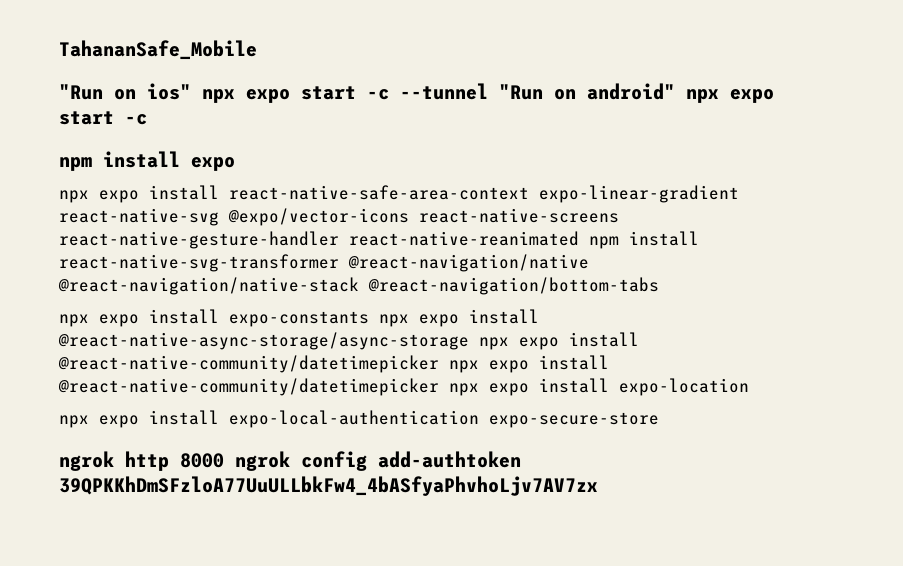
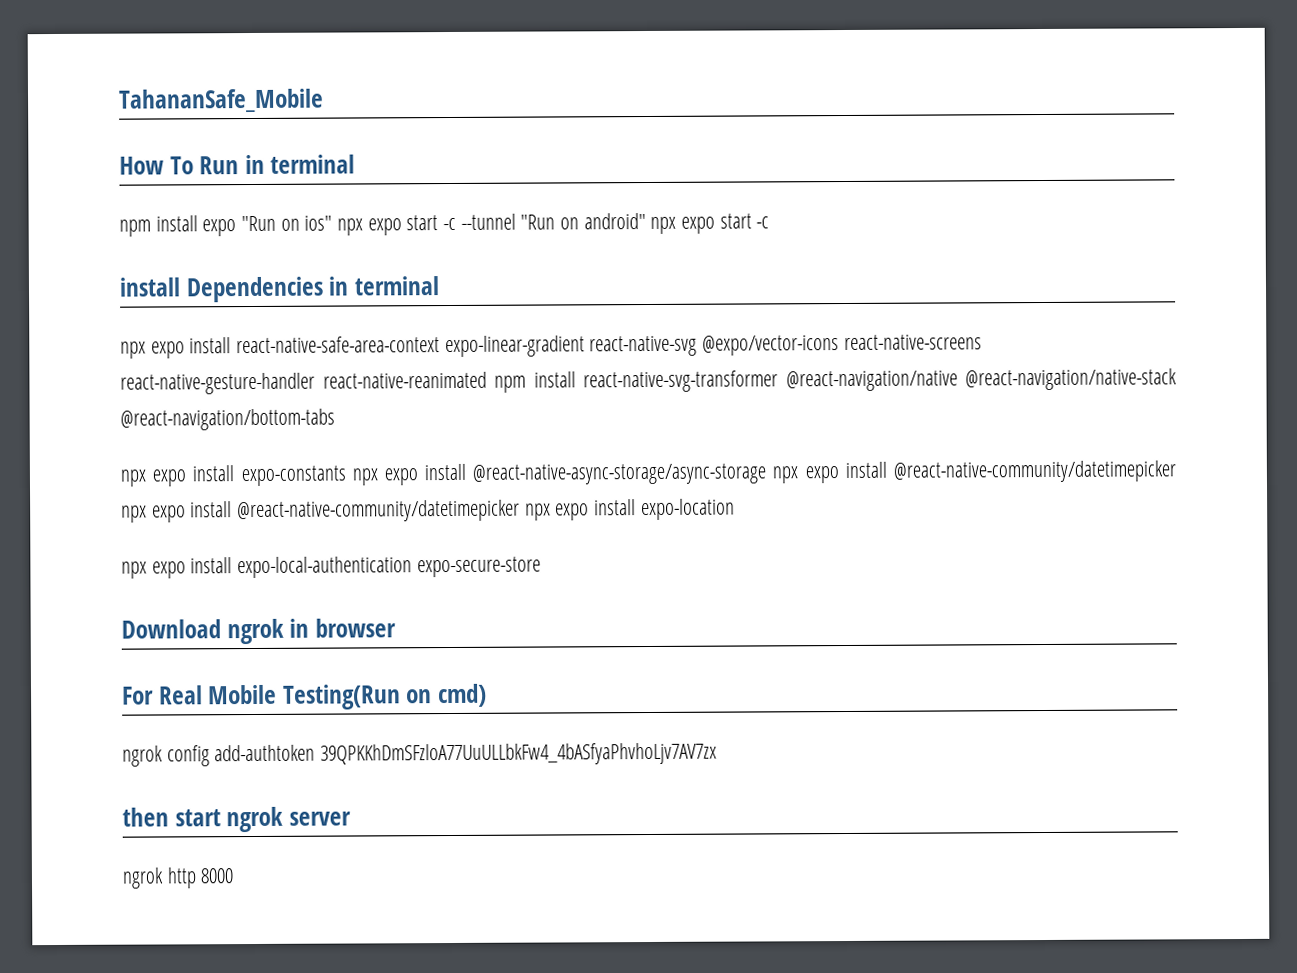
- "Run on ios" npx expo start -c --tunnel "Run on android" npx expo start -c
+ How To Run in terminal
+ npm install expo "Run on ios" npx expo start -c --tunnel "Run on android" npx expo start -c
- npm install expo
+ install Dependencies in terminal
- ngrok http 8000 ngrok config add-authtoken 39QPKKhDmSFzloA77UuULLbkFw4_4bASfyaPhvhoLjv7AV7zx
+ Download ngrok in browser
+ For Real Mobile Testing(Run on cmd)
+ ngrok config add-authtoken 39QPKKhDmSFzloA77UuULLbkFw4_4bASfyaPhvhoLjv7AV7zx
+ then start ngrok server
+ ngrok http 8000

